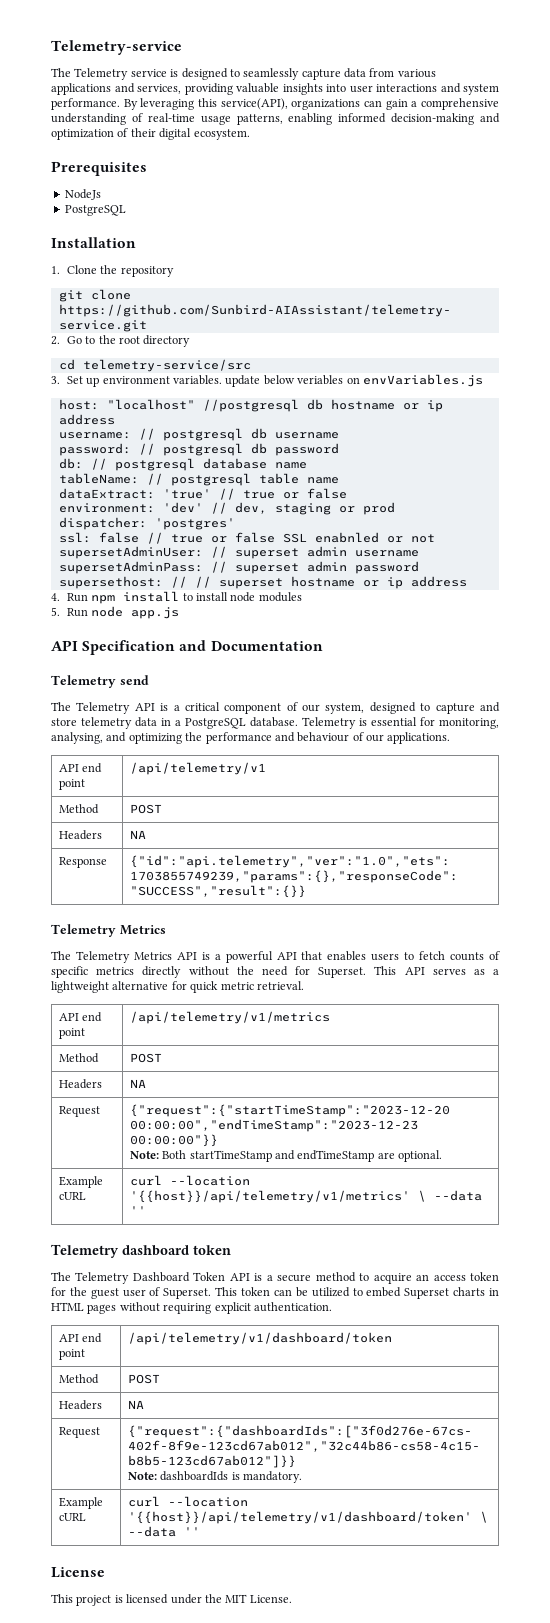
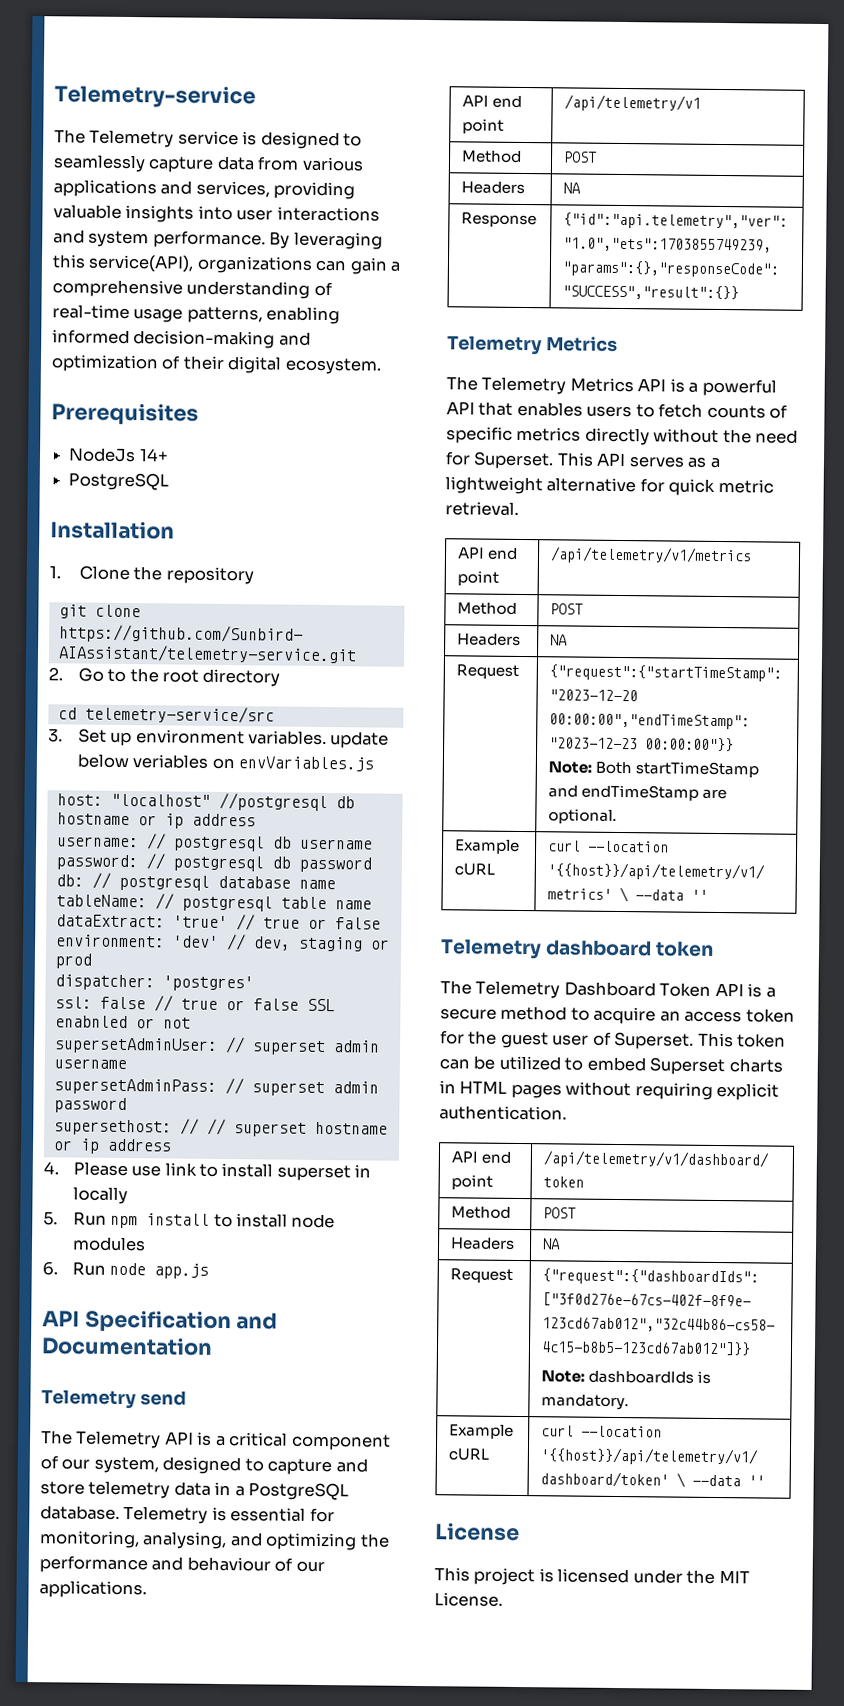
- NodeJs
+ NodeJs 14+
- 4. Run npm install to install node modules
+ 4. Please use link to install superset in locally
+ 5. Run npm install to install node modules
- 5. Run node app.js
+ 6. Run node app.js

